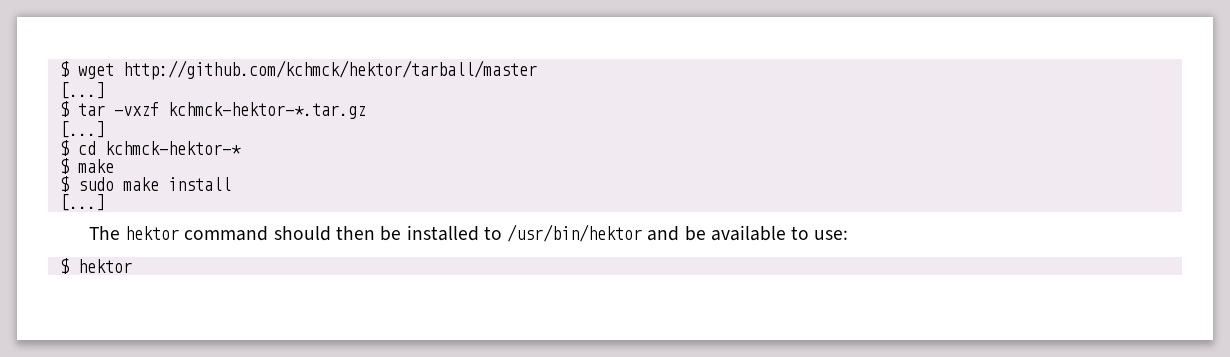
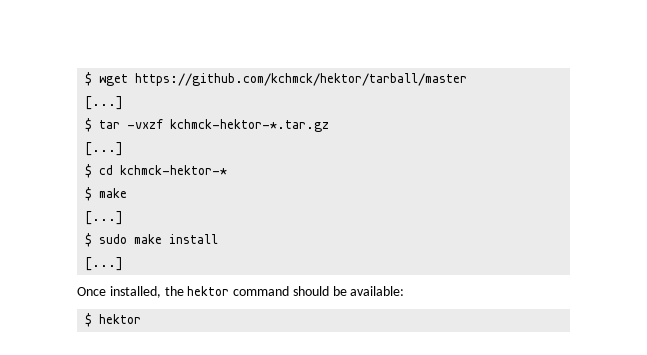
- $ wget http://github.com/kchmck/hektor/tarball/master
+ $ wget https://github.com/kchmck/hektor/tarball/master
  $ make
+ [...]
- The hektor command should then be installed to /usr/bin/hektor and be available to use:
+ Once installed, the hektor command should be available:

